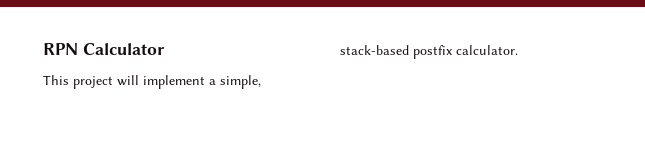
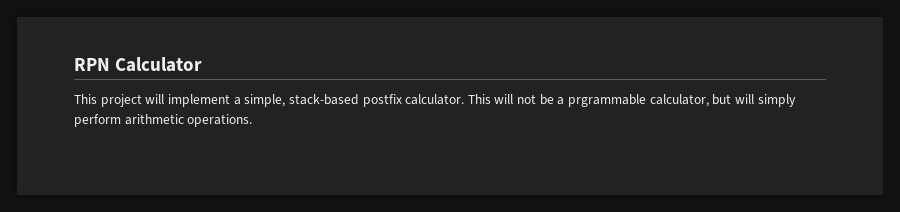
+ This will not be a prgrammable calculator, but will simply perform arithmetic operations.

